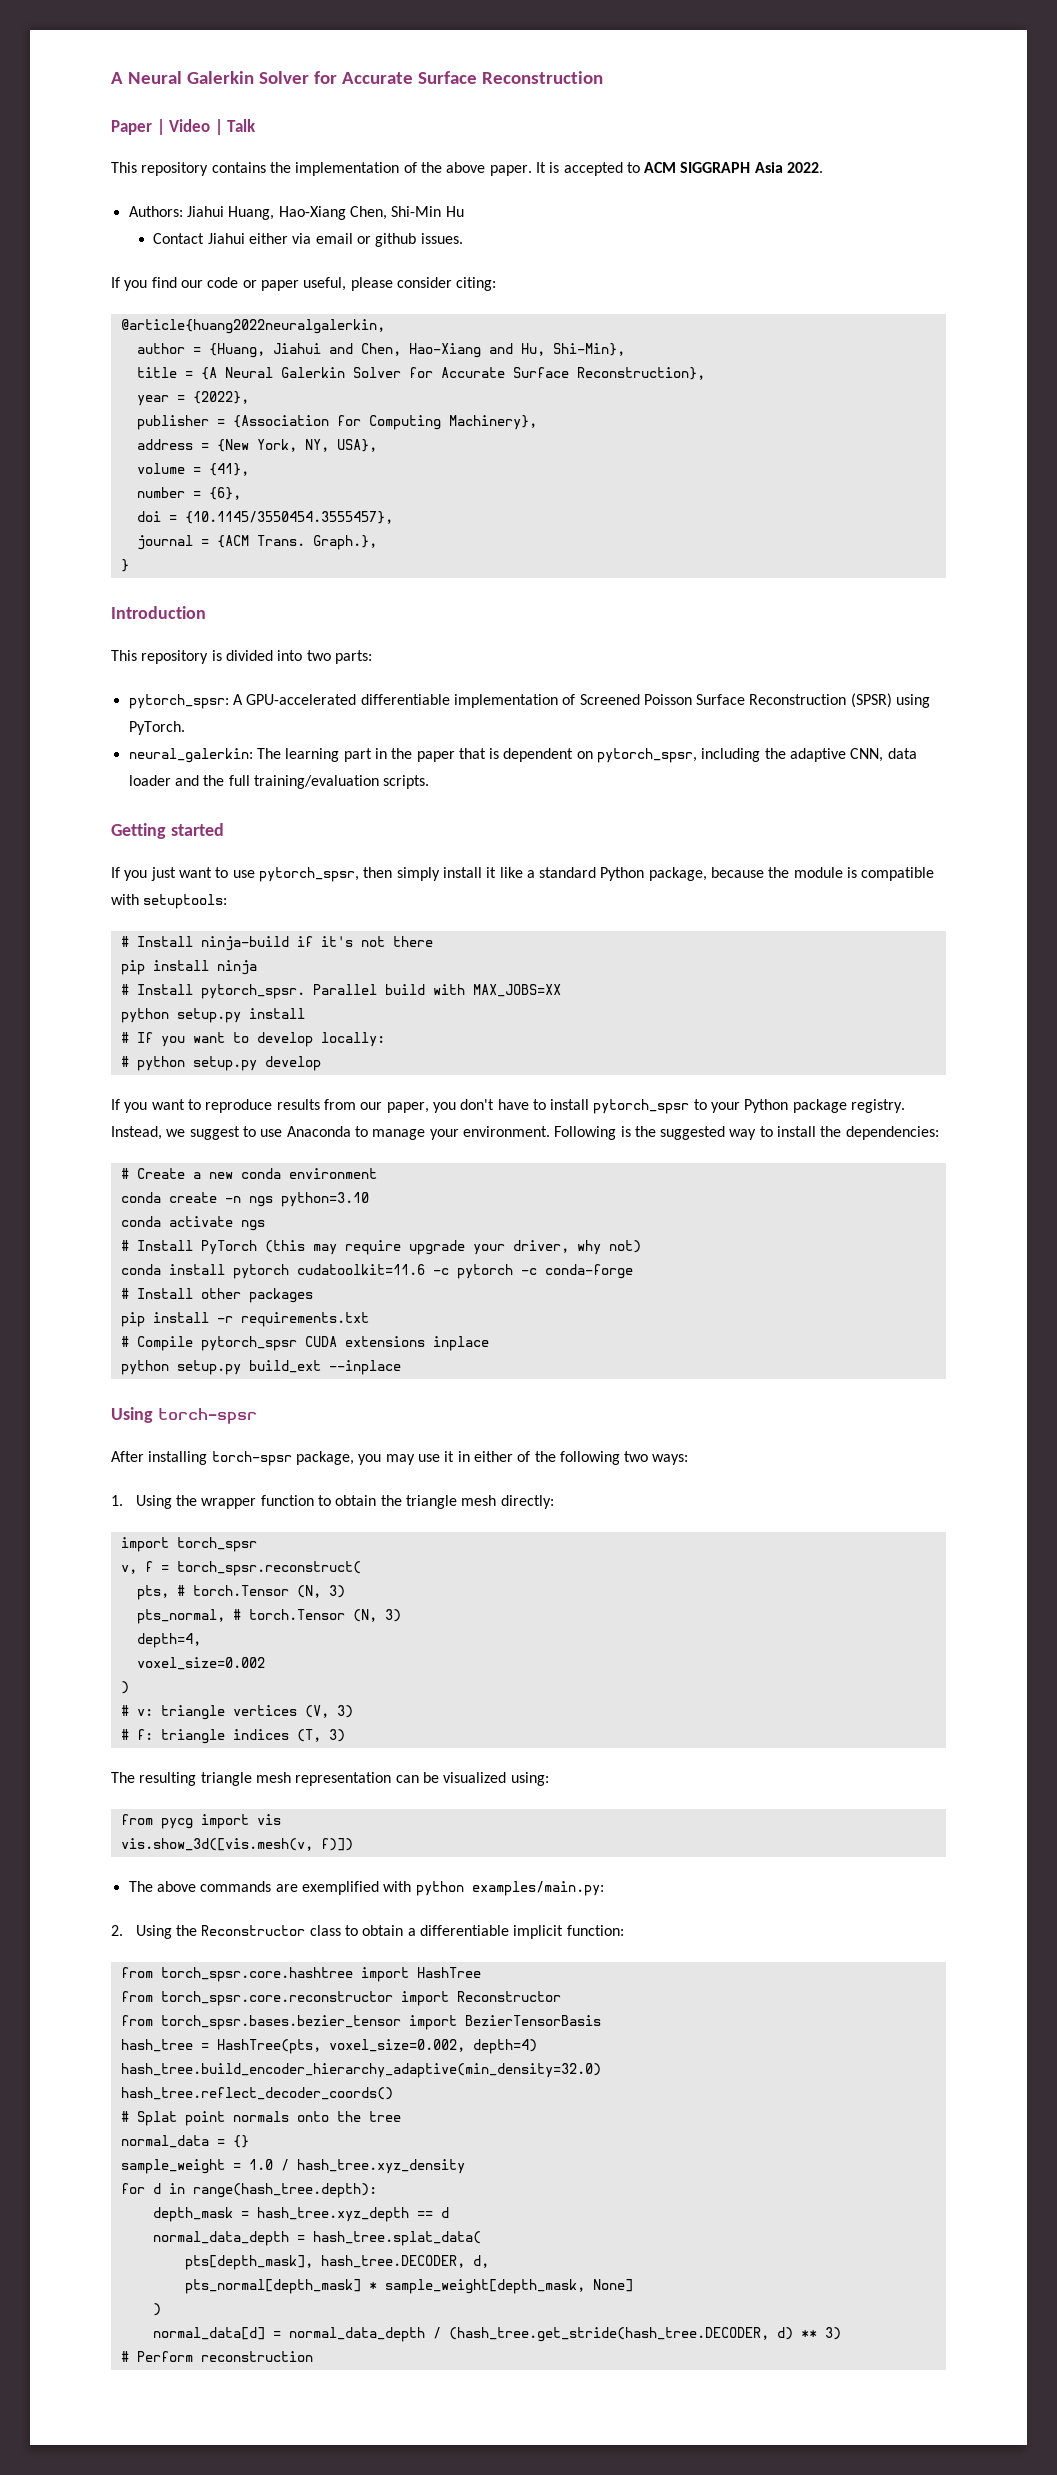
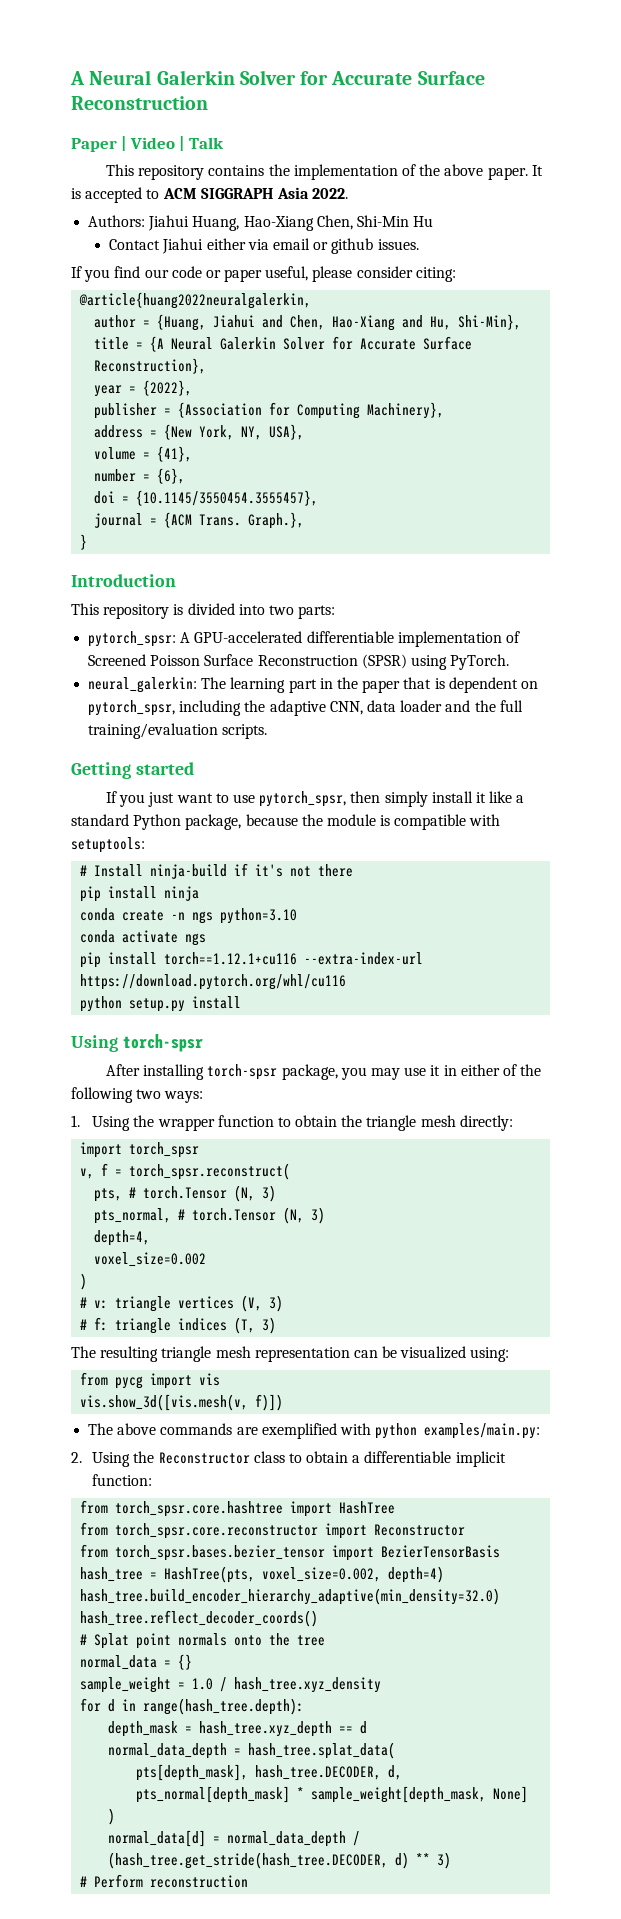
- # Install pytorch_spsr. Parallel build with MAX_JOBS=XX
- python setup.py install
- # If you want to develop locally:
- # python setup.py develop
- If you want to reproduce results from our paper, you don't have to install pytorch_spsr to your Python package registry. Instead, we suggest to use Anaconda to manage your environment. Following is the suggested way to install the dependencies:
- # Create a new conda environment
- # Install PyTorch (this may require upgrade your driver, why not)
- conda install pytorch cudatoolkit=11.6 -c pytorch -c conda-forge
- # Install other packages
- pip install -r requirements.txt
- # Compile pytorch_spsr CUDA extensions inplace
- python setup.py build_ext --inplace
+ pip install torch==1.12.1+cu116 --extra-index-url https://download.pytorch.org/whl/cu116
+ python setup.py install

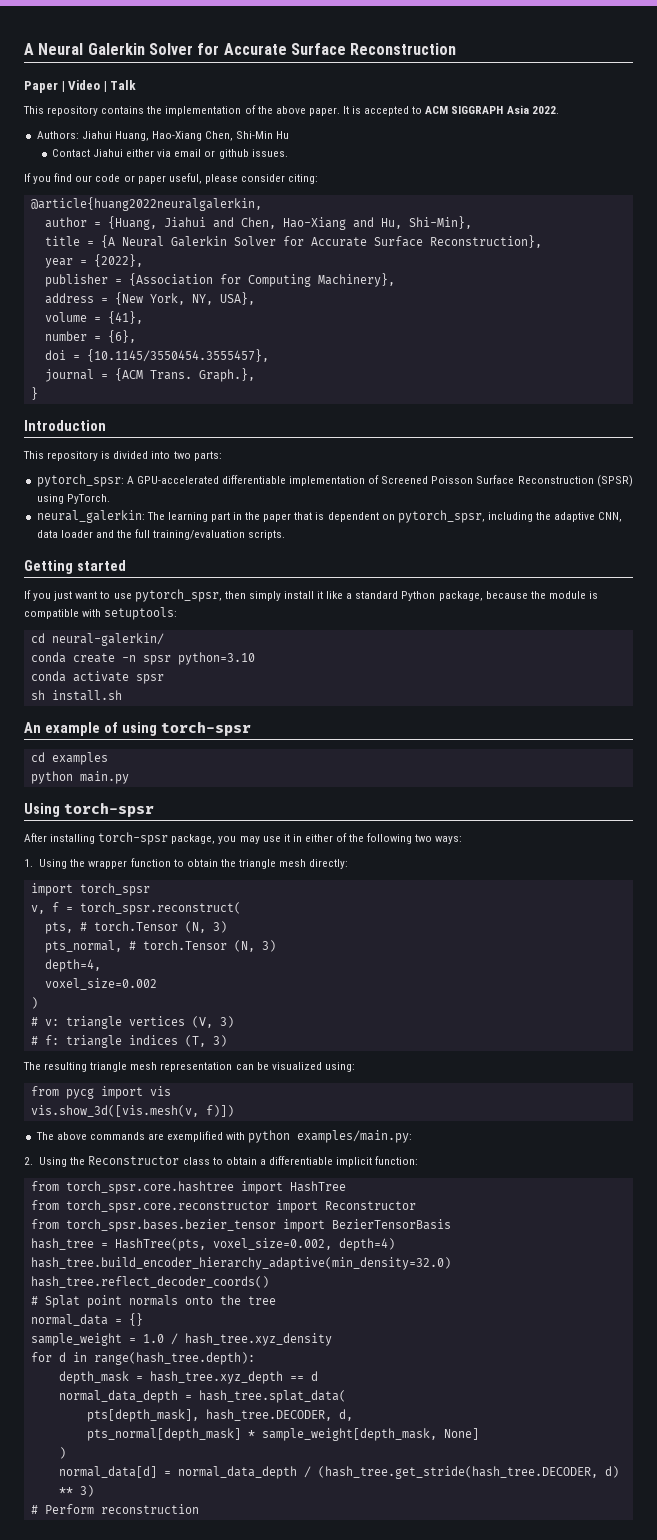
- # Install ninja-build if it's not there
- pip install ninja
+ cd neural-galerkin/
- conda create -n ngs python=3.10
+ conda create -n spsr python=3.10
- conda activate ngs
- pip install torch==1.12.1+cu116 --extra-index-url https://download.pytorch.org/whl/cu116
- python setup.py install
+ conda activate spsr
+ sh install.sh
+ An example of using torch-spsr
+ cd examples
+ python main.py

